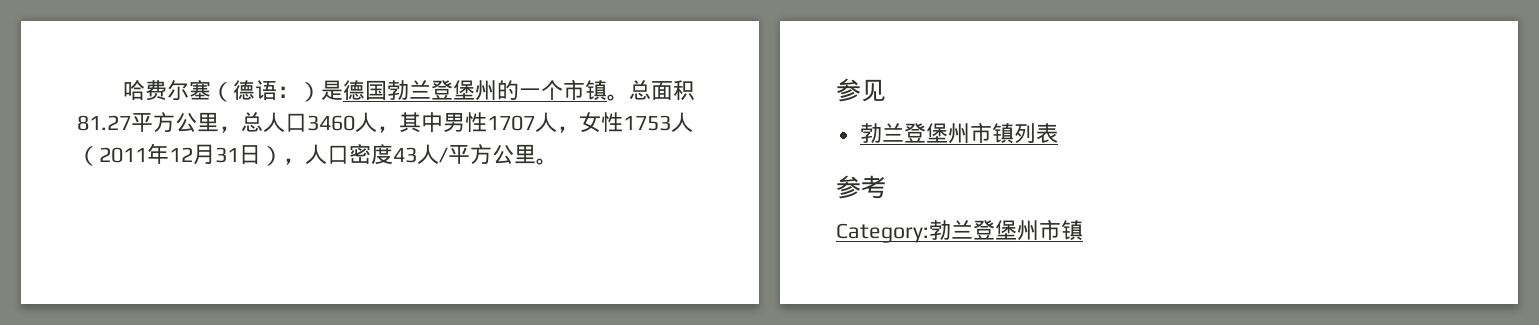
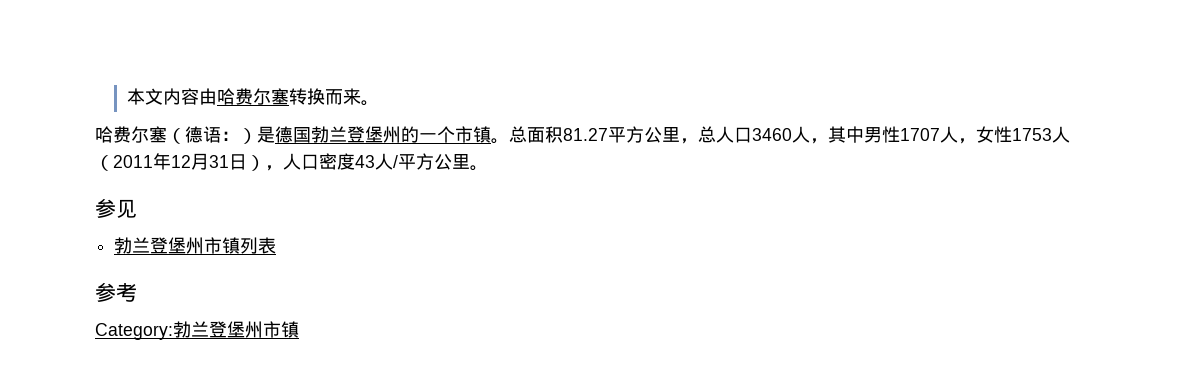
+ 本文内容由哈费尔塞转换而来。

